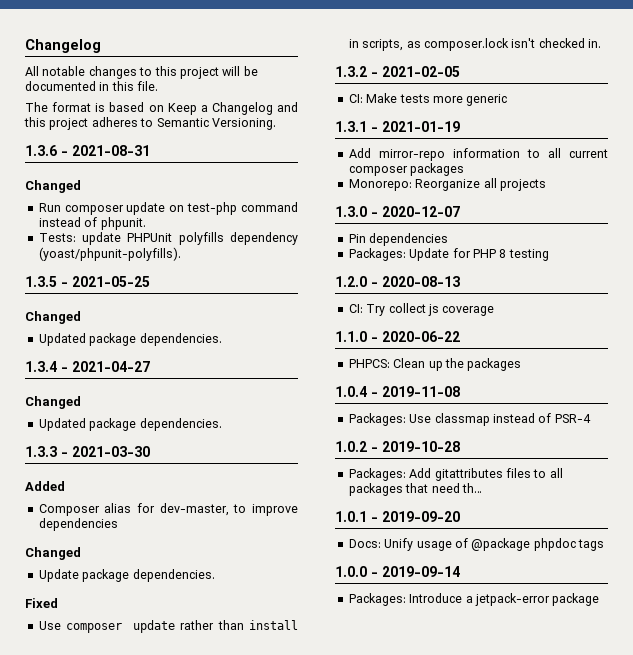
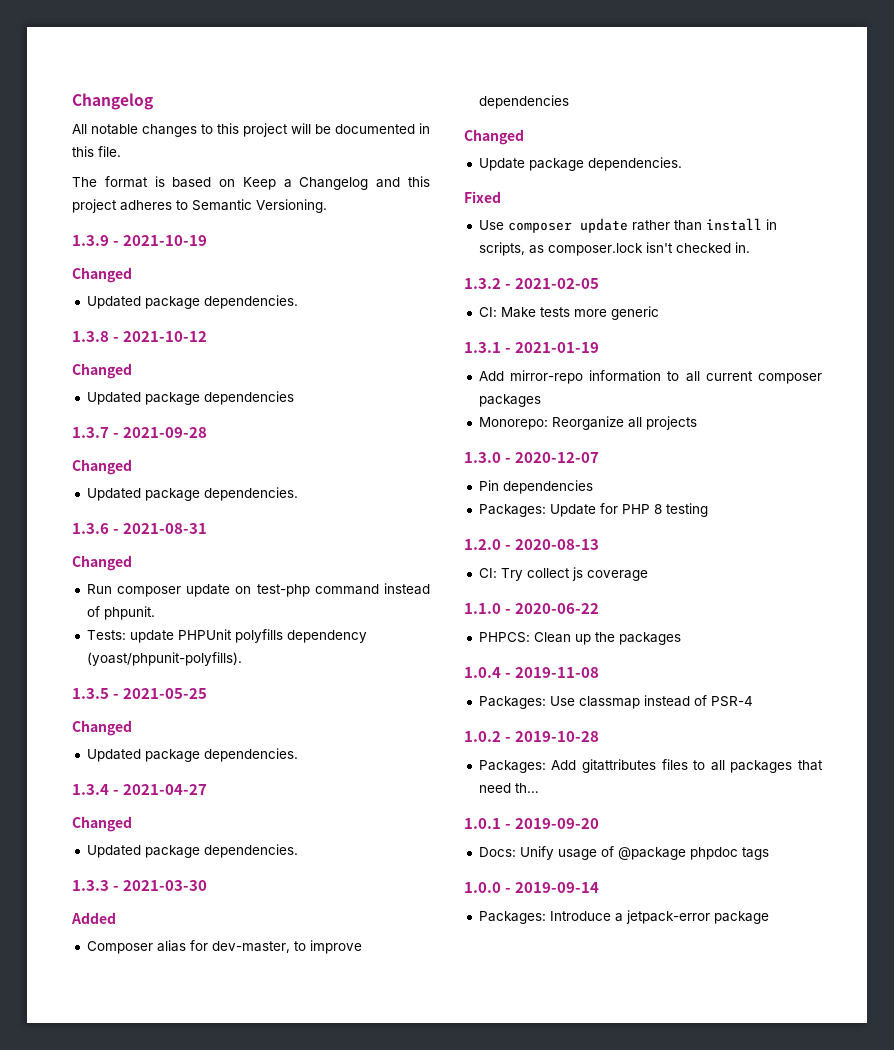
+ 1.3.9 - 2021-10-19
+ Changed
+ Updated package dependencies.
+ 1.3.8 - 2021-10-12
+ Changed
+ Updated package dependencies
+ 1.3.7 - 2021-09-28
+ Changed
+ Updated package dependencies.

